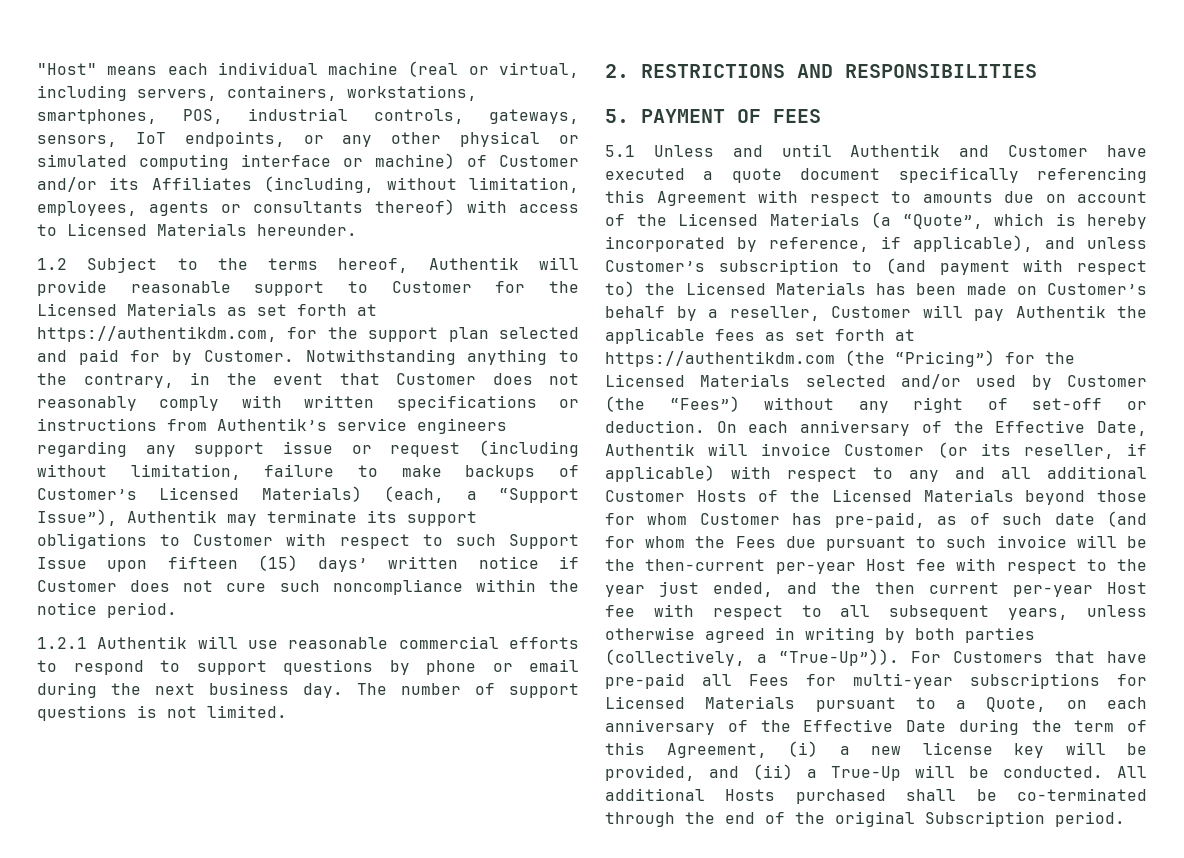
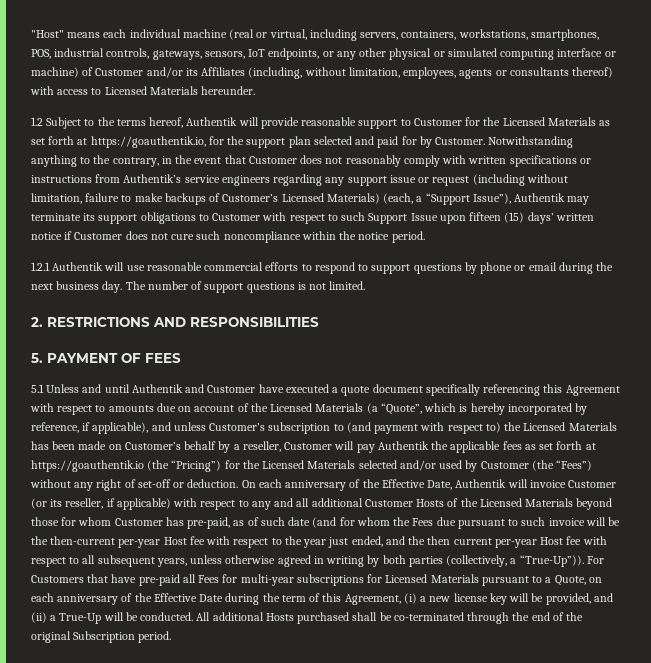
- 1.2 Subject to the terms hereof, Authentik will provide reasonable support to Customer for the Licensed Materials as set forth at https://authentikdm.com, for the support plan selected and paid for by Customer.
+ 1.2 Subject to the terms hereof, Authentik will provide reasonable support to Customer for the Licensed Materials as set forth at https://goauthentik.io, for the support plan selected and paid for by Customer.
- 5.1 Unless and until Authentik and Customer have executed a quote document specifically referencing this Agreement with respect to amounts due on account of the Licensed Materials (a “Quote”, which is hereby incorporated by reference, if applicable), and unless Customer’s subscription to (and payment with respect to) the Licensed Materials has been made on Customer’s behalf by a reseller, Customer will pay Authentik the applicable fees as set forth at https://authentikdm.com (the “Pricing”) for the Licensed Materials selected and/or used by Customer (the “Fees”) without any right of set-off or deduction.
+ 5.1 Unless and until Authentik and Customer have executed a quote document specifically referencing this Agreement with respect to amounts due on account of the Licensed Materials (a “Quote”, which is hereby incorporated by reference, if applicable), and unless Customer’s subscription to (and payment with respect to) the Licensed Materials has been made on Customer’s behalf by a reseller, Customer will pay Authentik the applicable fees as set forth at https://goauthentik.io (the “Pricing”) for the Licensed Materials selected and/or used by Customer (the “Fees”) without any right of set-off or deduction.

